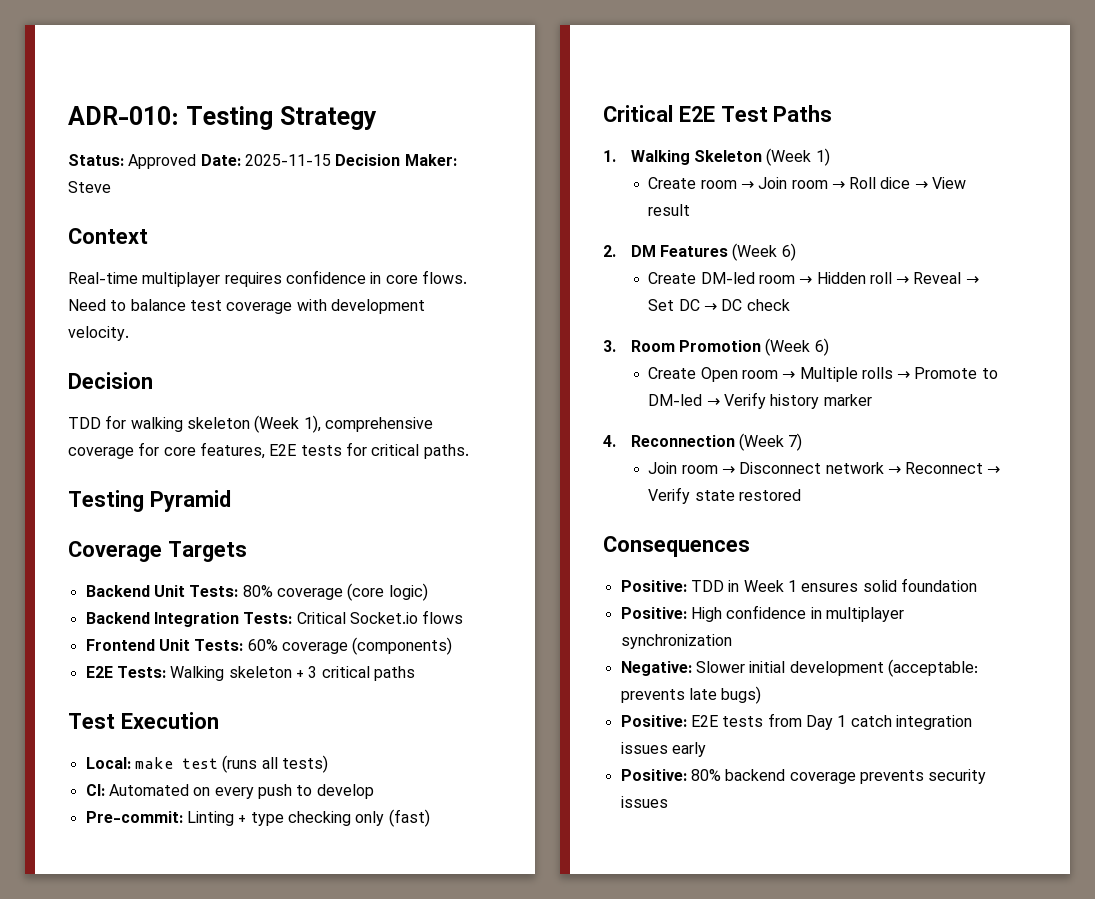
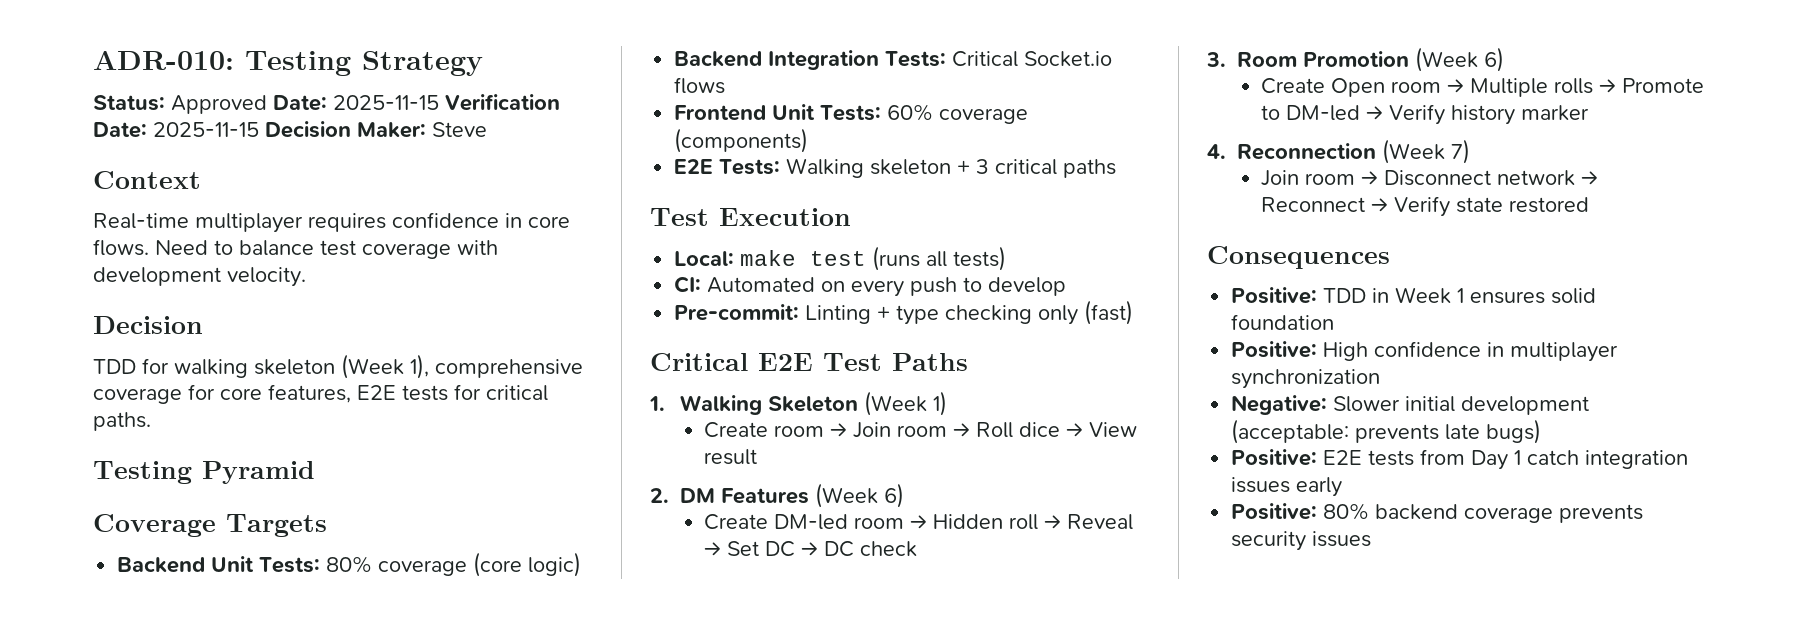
- Status: Approved Date: 2025-11-15 Decision Maker: Steve
+ Status: Approved Date: 2025-11-15 Verification Date: 2025-11-15 Decision Maker: Steve

